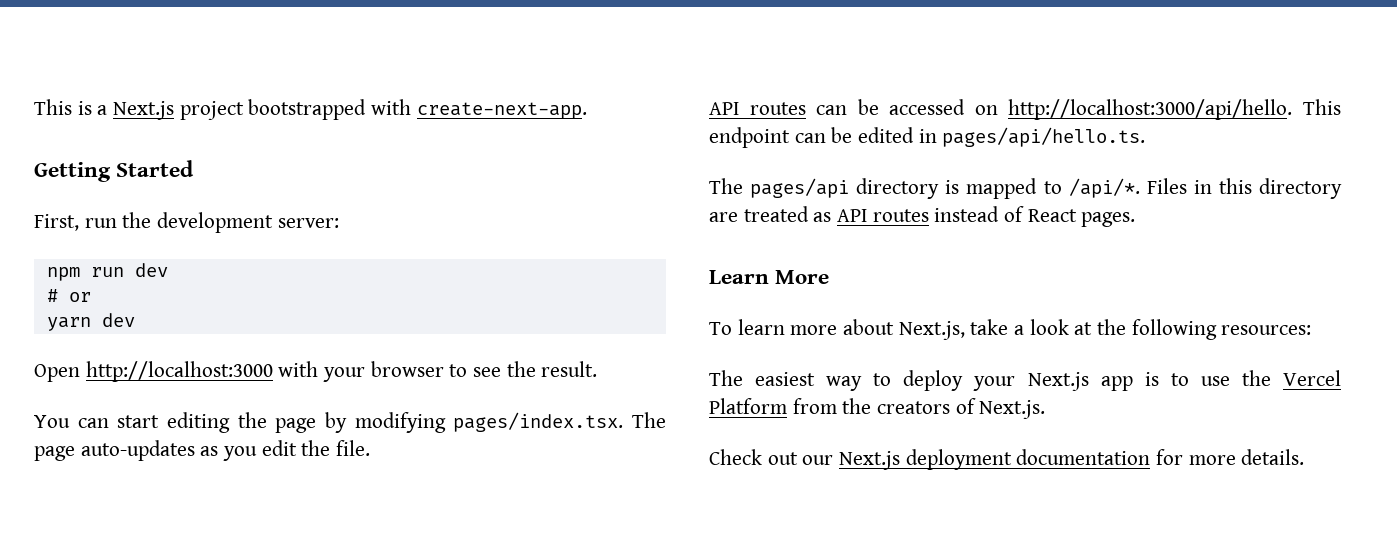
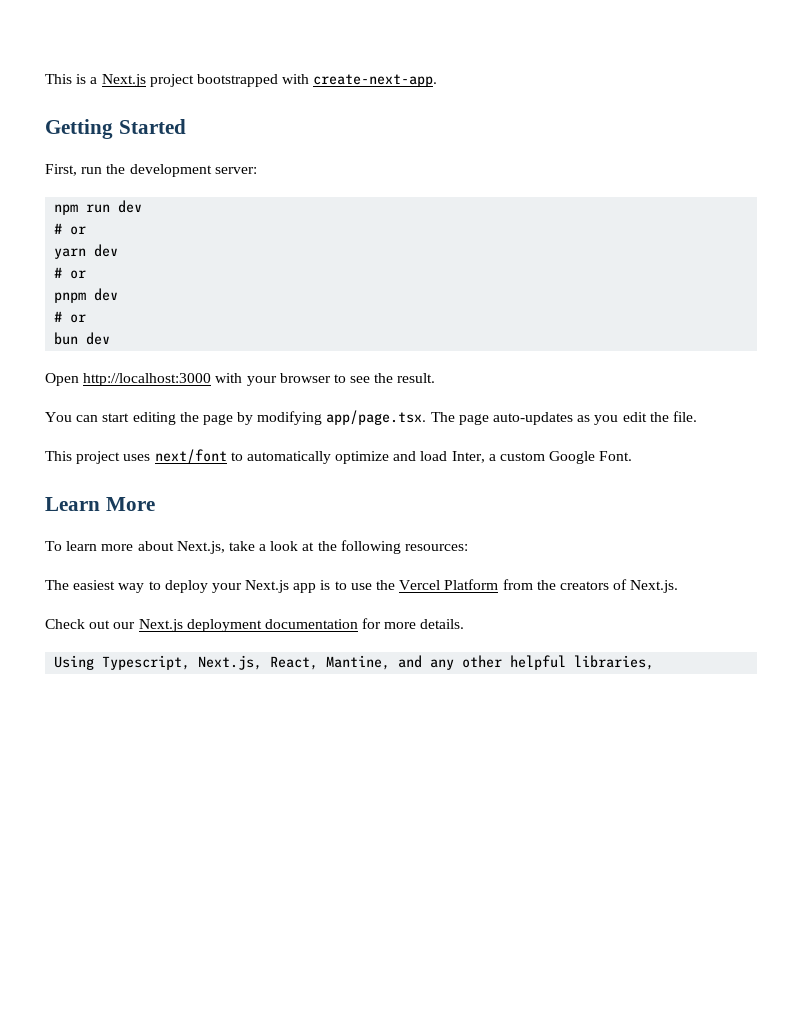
  yarn dev
+ # or
+ pnpm dev
+ # or
+ bun dev
- You can start editing the page by modifying pages/index.tsx. The page auto-updates as you edit the file.
+ You can start editing the page by modifying app/page.tsx. The page auto-updates as you edit the file.
- API routes can be accessed on http://localhost:3000/api/hello. This endpoint can be edited in pages/api/hello.ts.
- The pages/api directory is mapped to /api/*. Files in this directory are treated as API routes instead of React pages.
+ This project uses next/font to automatically optimize and load Inter, a custom Google Font.
+ Using Typescript, Next.js, React, Mantine, and any other helpful libraries,

